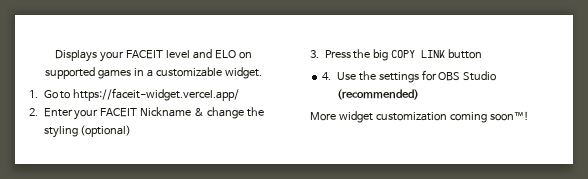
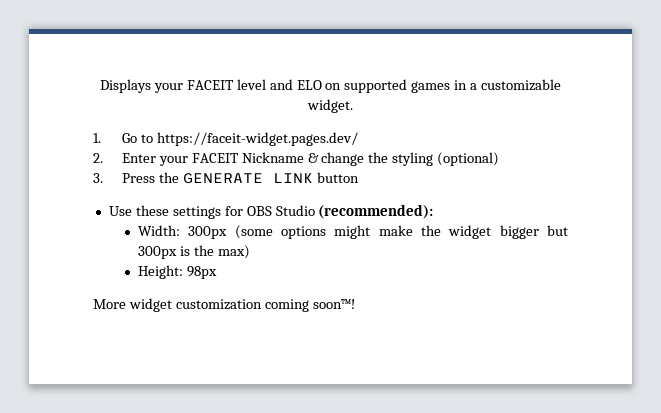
- 1. Go to https://faceit-widget.vercel.app/
+ 1. Go to https://faceit-widget.pages.dev/
- 3. Press the big COPY LINK button
+ 3. Press the GENERATE LINK button
- 4. Use the settings for OBS Studio (recommended)
+ Use these settings for OBS Studio (recommended):
+ Width: 300px (some options might make the widget bigger but 300px is the max)
+ Height: 98px

